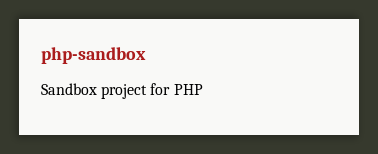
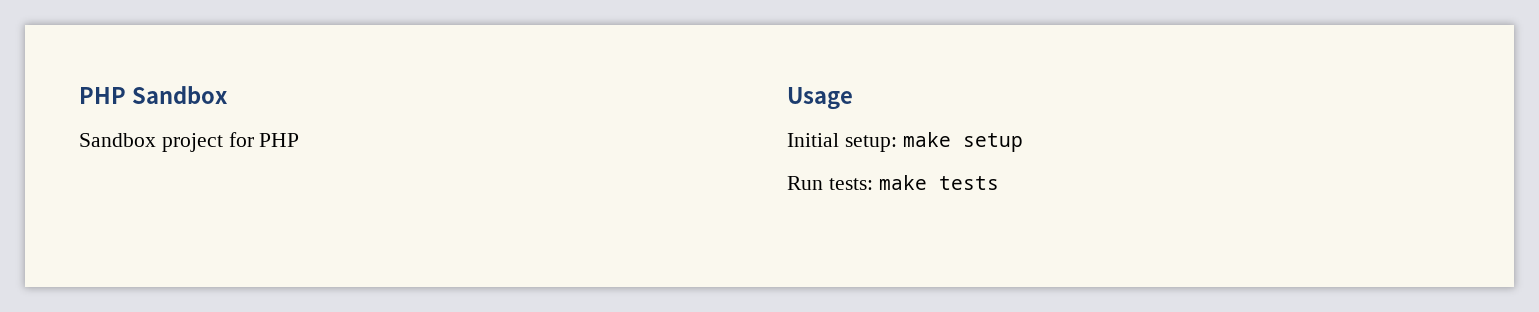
- php-sandbox
+ PHP Sandbox
+ Usage
+ Initial setup: make setup
+ Run tests: make tests

